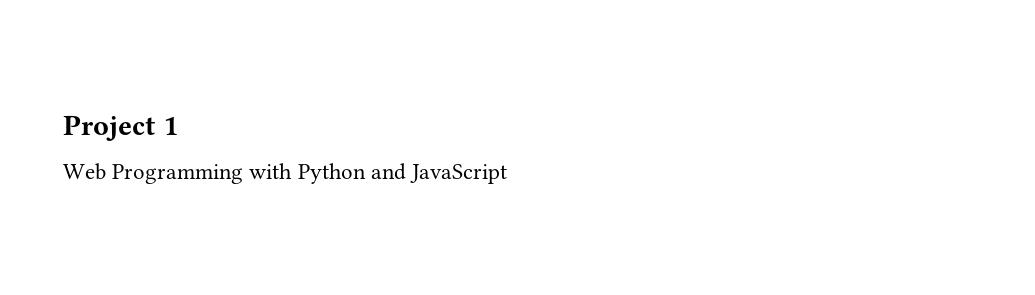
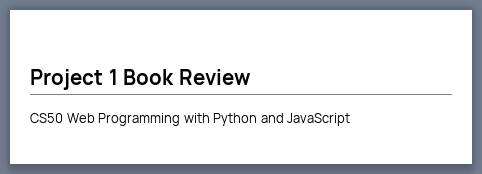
- Project 1
- Web Programming with Python and JavaScript
+ Project 1 Book Review
+ CS50 Web Programming with Python and JavaScript

